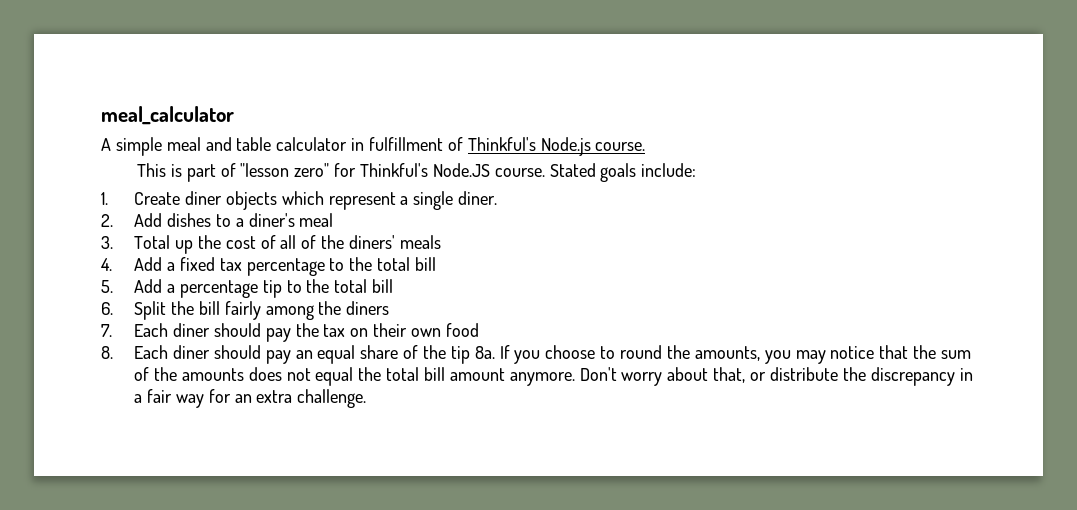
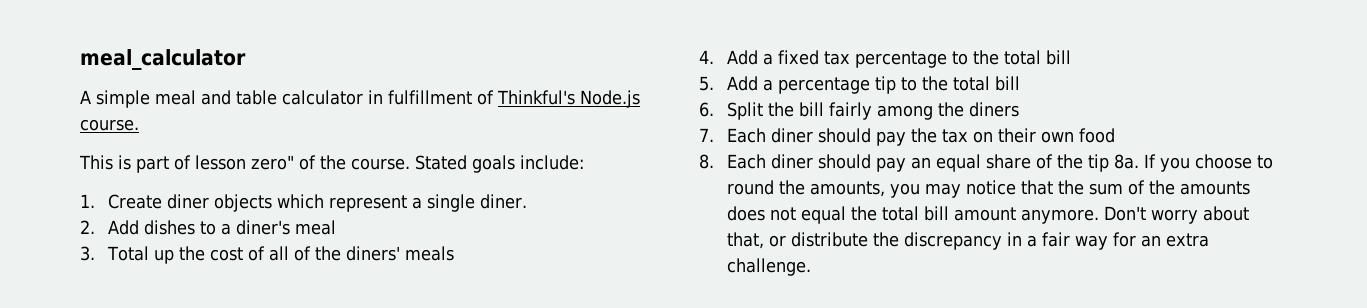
- This is part of "lesson zero" for Thinkful's Node.JS course.
+ This is part of lesson zero" of the course.

